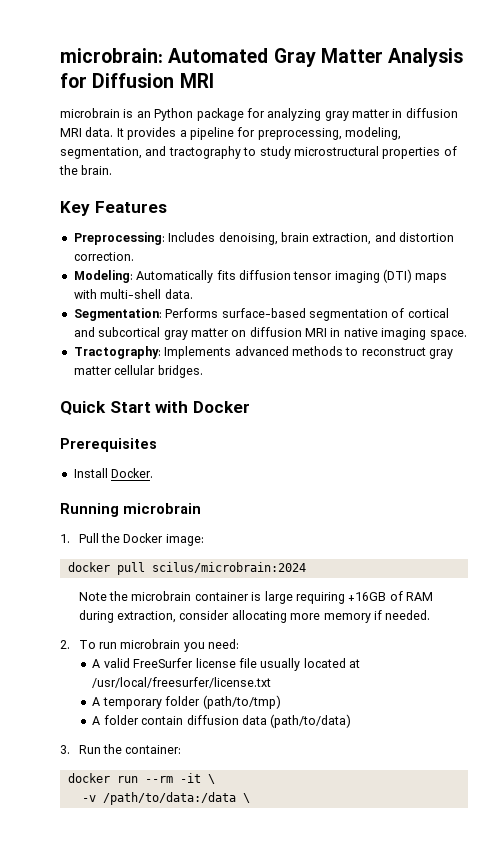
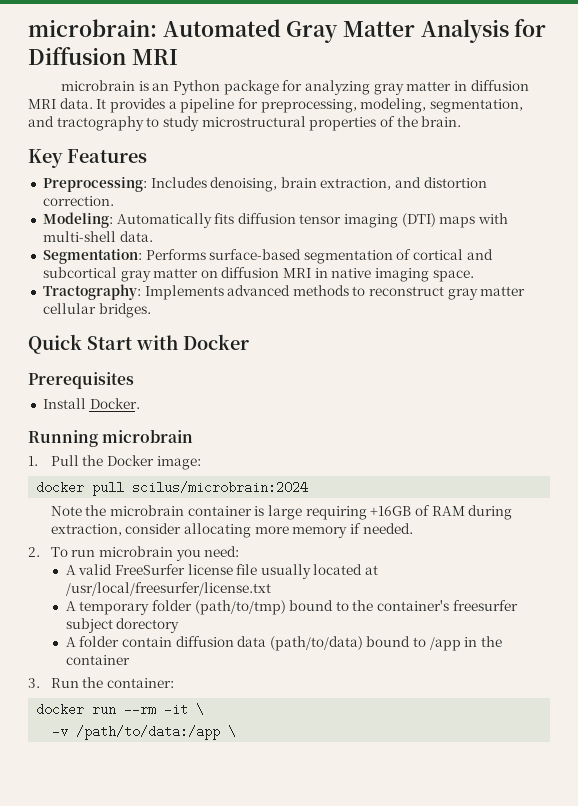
- A temporary folder (path/to/tmp)
+ A temporary folder (path/to/tmp) bound to the container's freesurfer subject dorectory
- A folder contain diffusion data (path/to/data)
+ A folder contain diffusion data (path/to/data) bound to /app in the container
- -v /path/to/data:/data \
+ -v /path/to/data:/app \

